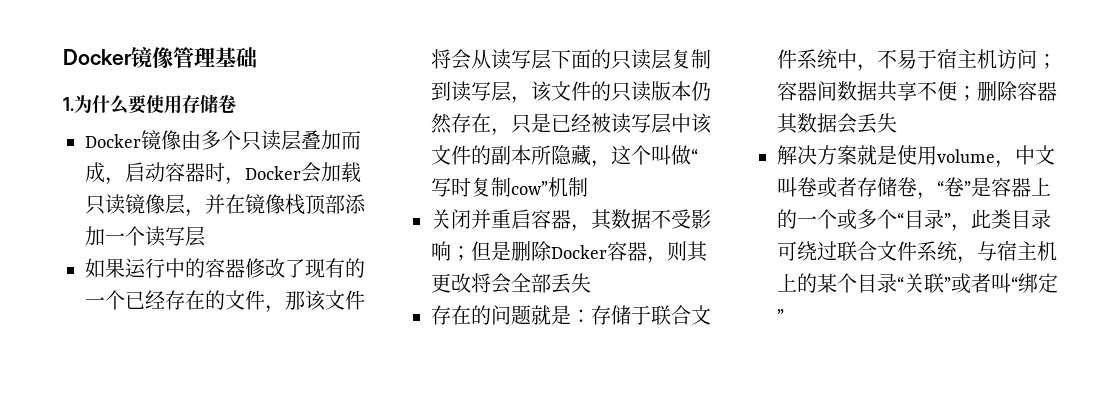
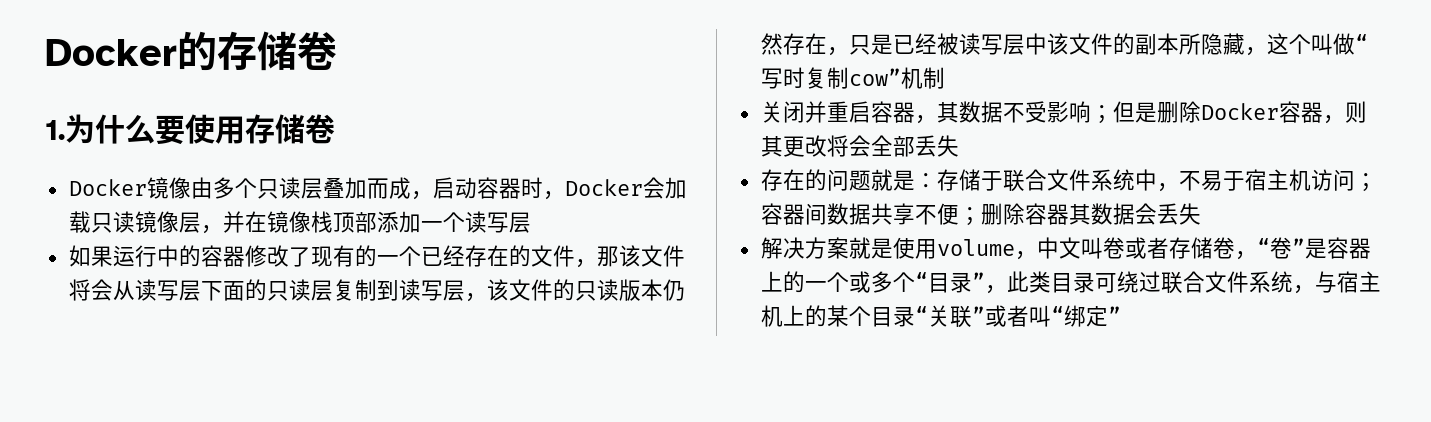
- Docker镜像管理基础
+ Docker的存储卷

